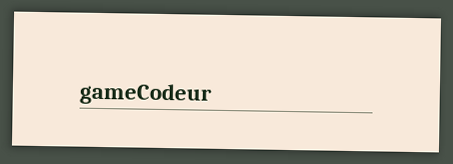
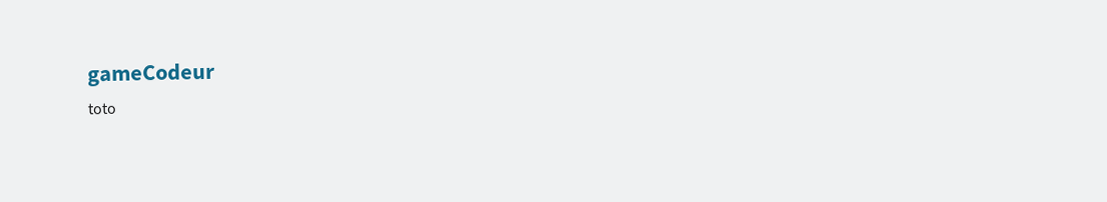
+ toto

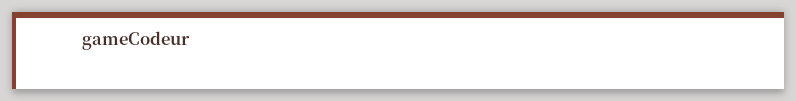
- toto

